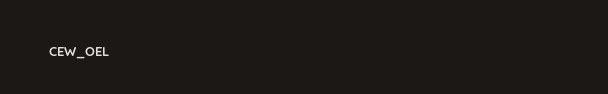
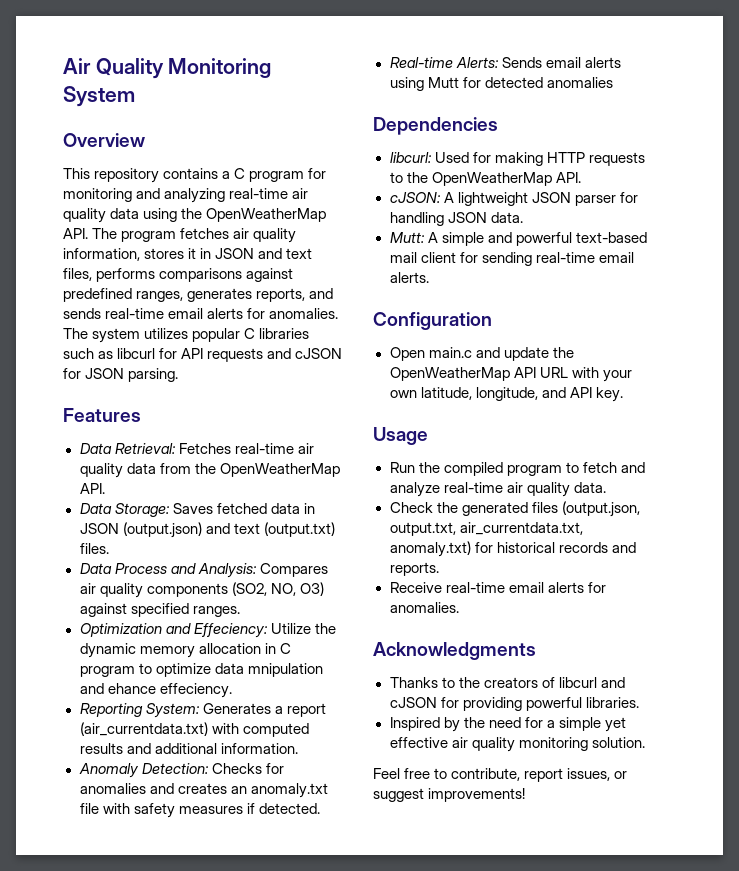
- CEW_OEL
+ Air Quality Monitoring System
+ Overview
+ This repository contains a C program for monitoring and analyzing real-time air quality data using the OpenWeatherMap API. The program fetches air quality information, stores it in JSON and text files, performs comparisons against predefined ranges, generates reports, and sends real-time email alerts for anomalies. The system utilizes popular C libraries such as libcurl for API requests and cJSON for JSON parsing.
+ Features
+ Data Retrieval: Fetches real-time air quality data from the OpenWeatherMap API.
+ Data Storage: Saves fetched data in JSON (output.json) and text (output.txt) files.
+ Data Process and Analysis: Compares air quality components (SO2, NO, O3) against specified ranges.
+ Optimization and Effeciency: Utilize the dynamic memory allocation in C program to optimize data mnipulation and ehance effeciency.
+ Reporting System: Generates a report (air_currentdata.txt) with computed results and additional information.
+ Anomaly Detection: Checks for anomalies and creates an anomaly.txt file with safety measures if detected.
+ Real-time Alerts: Sends email alerts using Mutt for detected anomalies
+ Dependencies
+ libcurl: Used for making HTTP requests to the OpenWeatherMap API.
+ cJSON: A lightweight JSON parser for handling JSON data.
+ Mutt: A simple and powerful text-based mail client for sending real-time email alerts.
+ Configuration
+ Open main.c and update the OpenWeatherMap API URL with your own latitude, longitude, and API key.
+ Usage
+ Run the compiled program to fetch and analyze real-time air quality data.
+ Check the generated files (output.json, output.txt, air_currentdata.txt, anomaly.txt) for historical records and reports.
+ Receive real-time email alerts for anomalies.
+ Acknowledgments
+ Thanks to the creators of libcurl and cJSON for providing powerful libraries.
+ Inspired by the need for a simple yet effective air quality monitoring solution.
+ Feel free to contribute, report issues, or suggest improvements!

